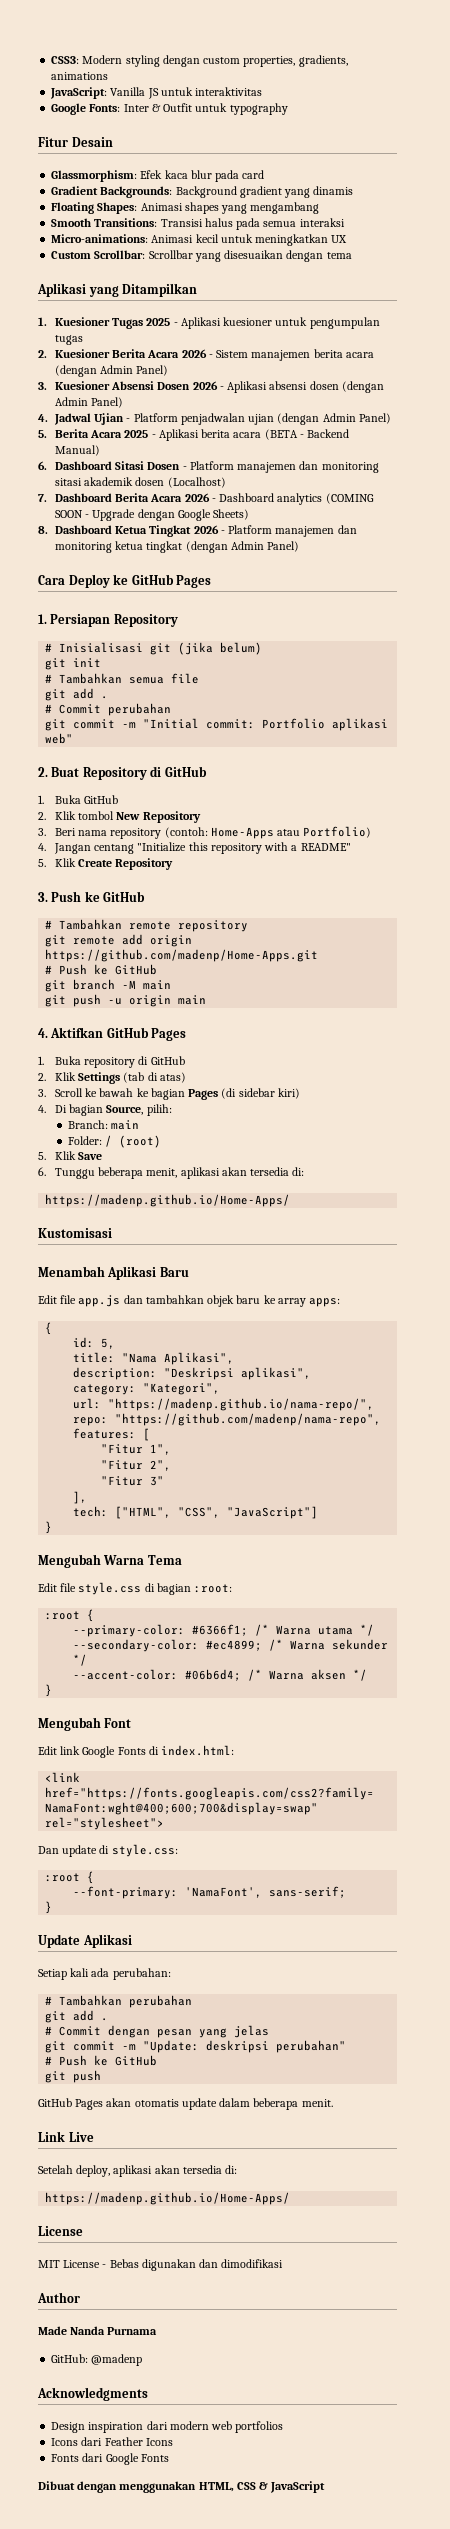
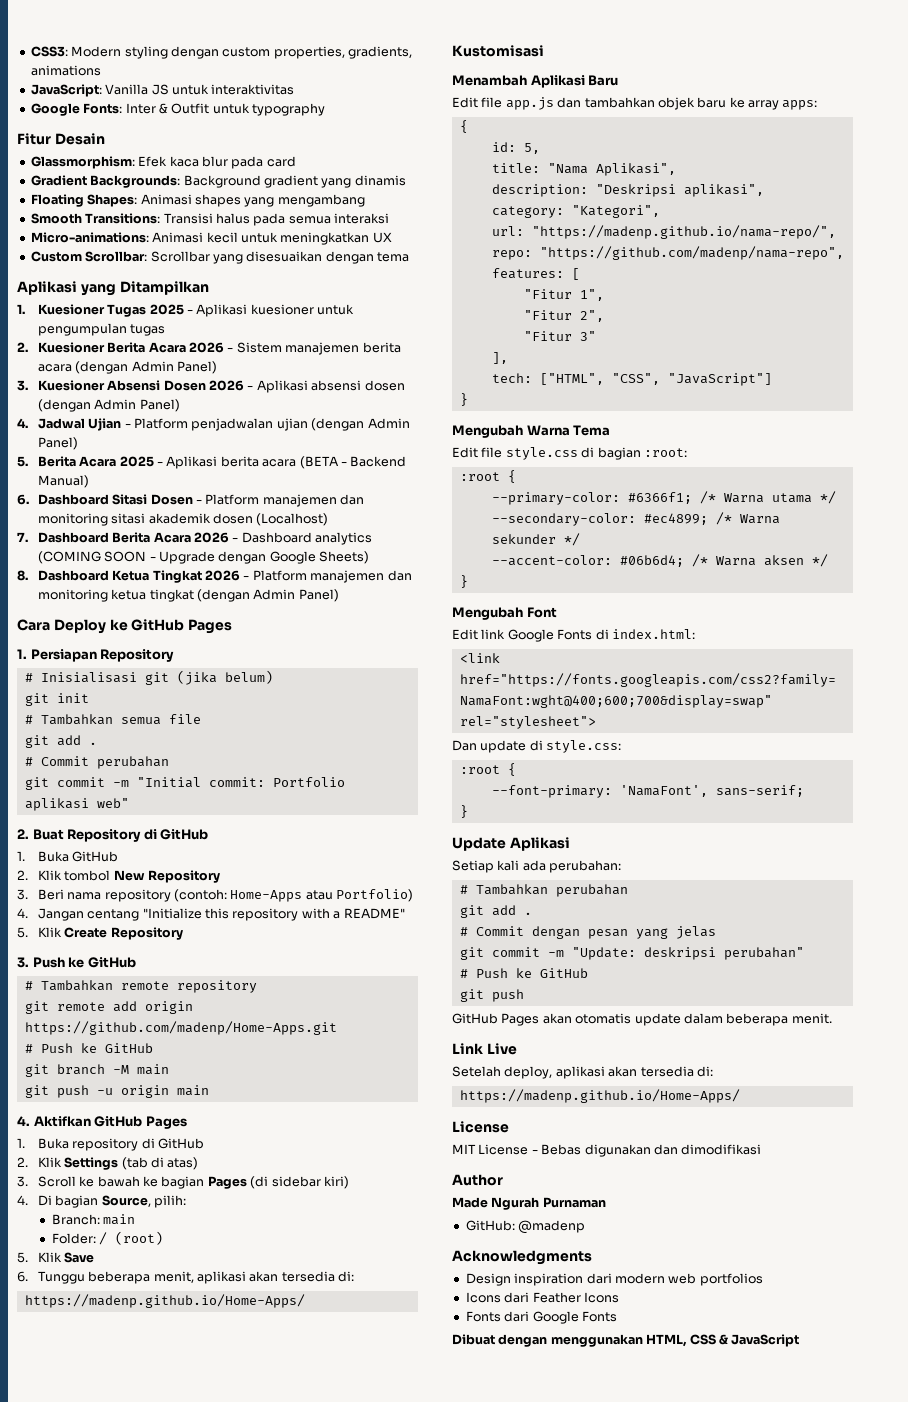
- Made Nanda Purnama
+ Made Ngurah Purnaman

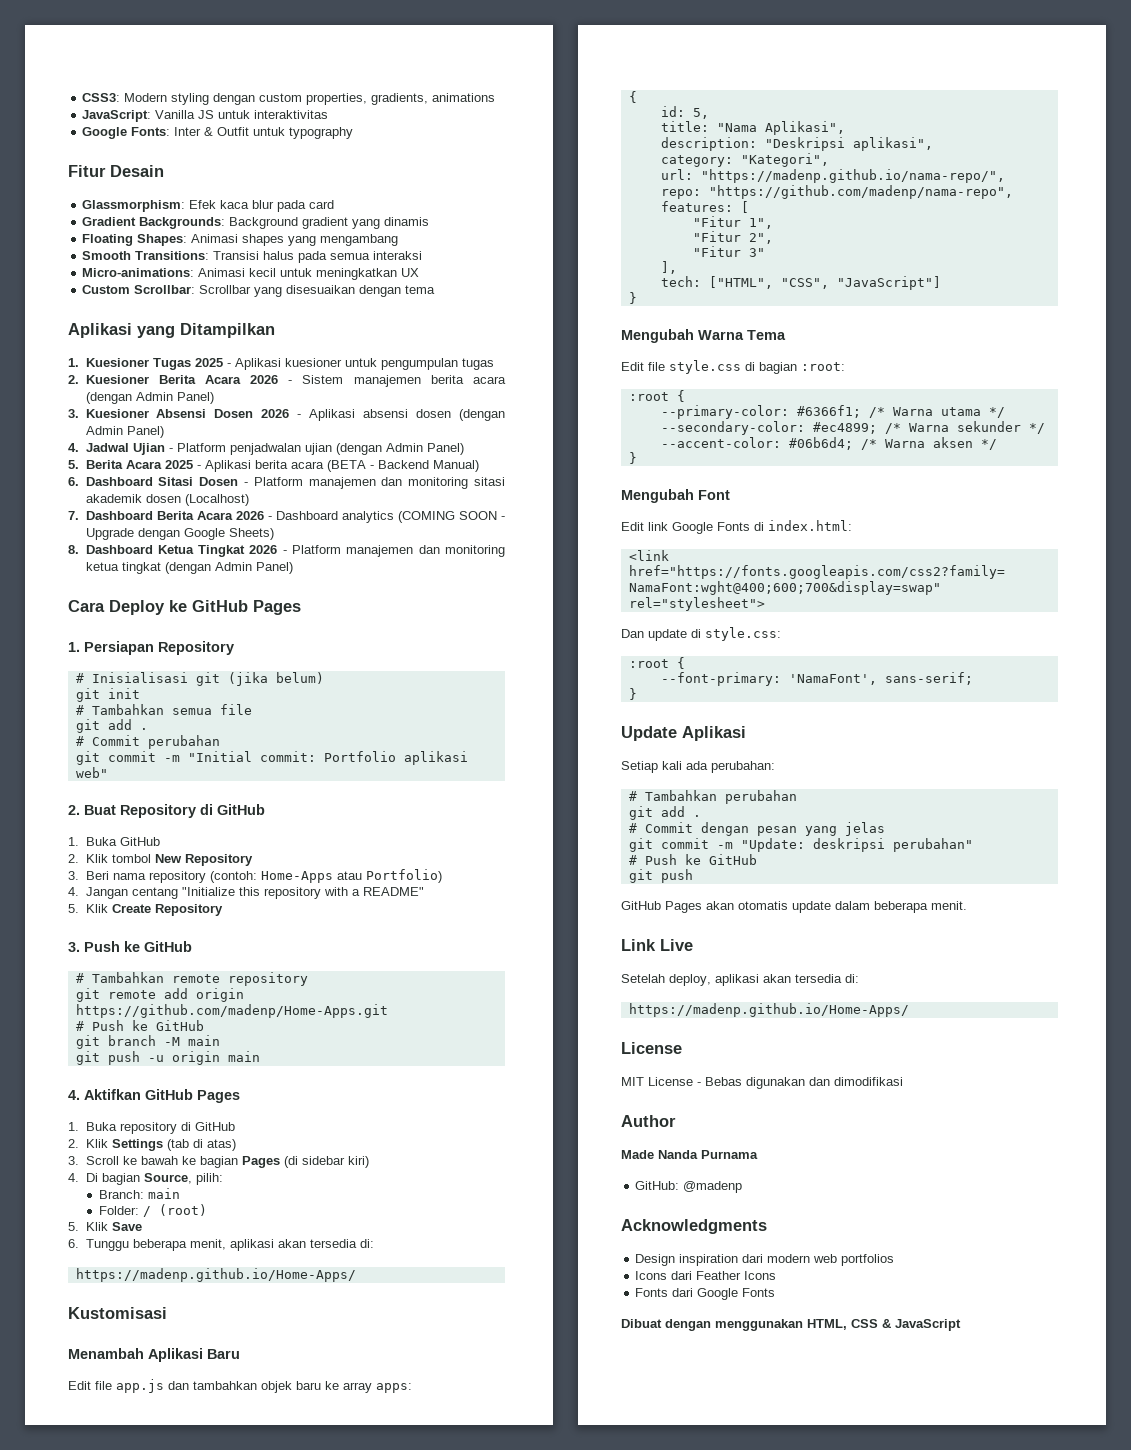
- Made Ngurah Purnaman
+ Made Nanda Purnama

